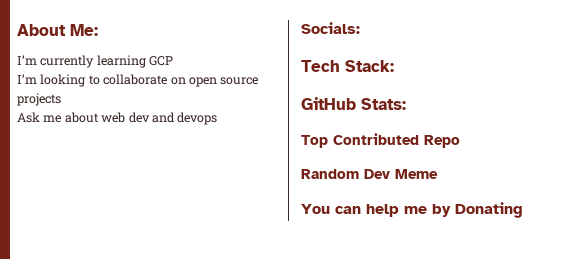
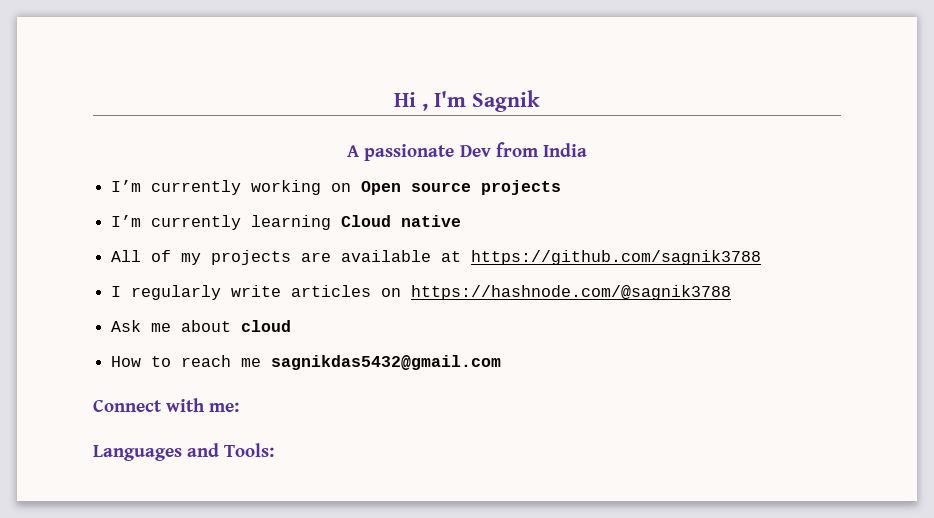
- About Me:
- I’m currently learning GCP
- I’m looking to collaborate on open source projects
- Ask me about web dev and devops
- Socials:
- Tech Stack:
- GitHub Stats:
- Top Contributed Repo
- Random Dev Meme
- You can help me by Donating
+ Hi , I'm Sagnik
+ A passionate Dev from India
+ I’m currently working on Open source projects
+ I’m currently learning Cloud native
+ All of my projects are available at https://github.com/sagnik3788
+ I regularly write articles on https://hashnode.com/@sagnik3788
+ Ask me about cloud
+ How to reach me sagnikdas5432@gmail.com
+ Connect with me:
+ Languages and Tools:

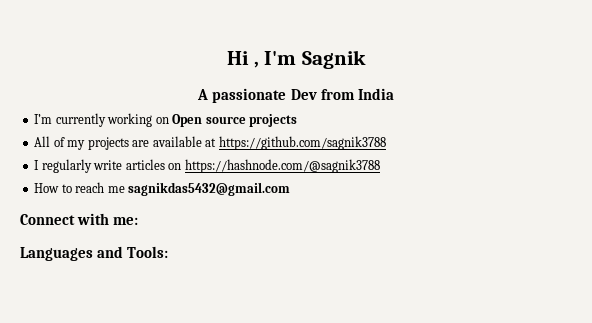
- I’m currently learning Cloud native
- Ask me about cloud

